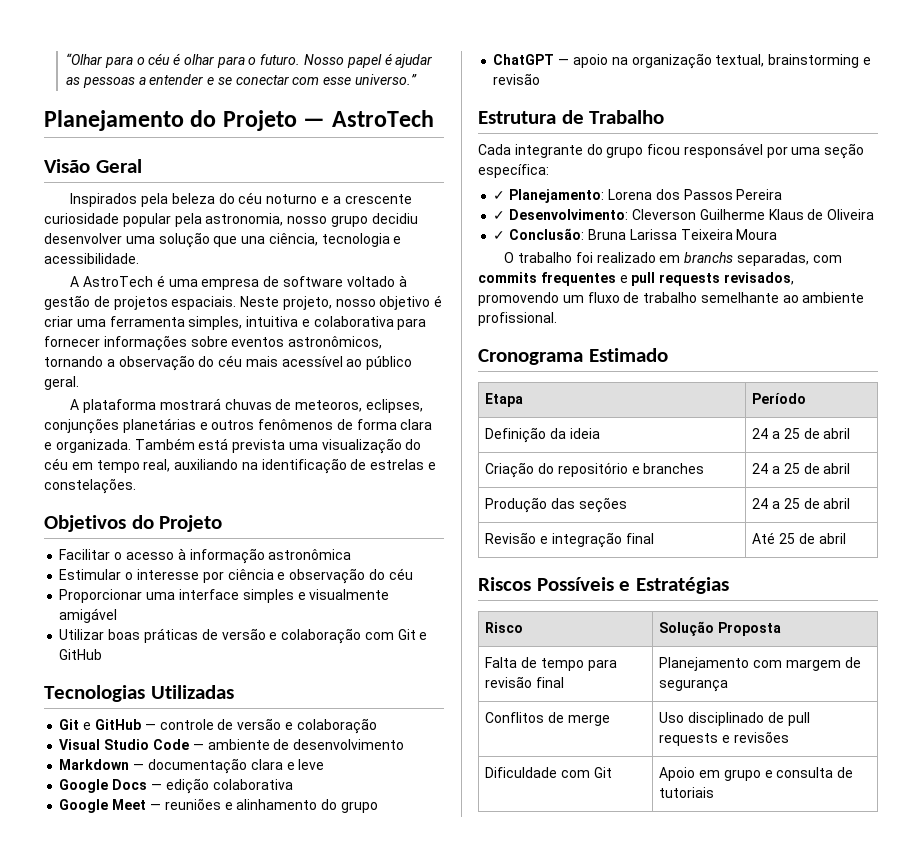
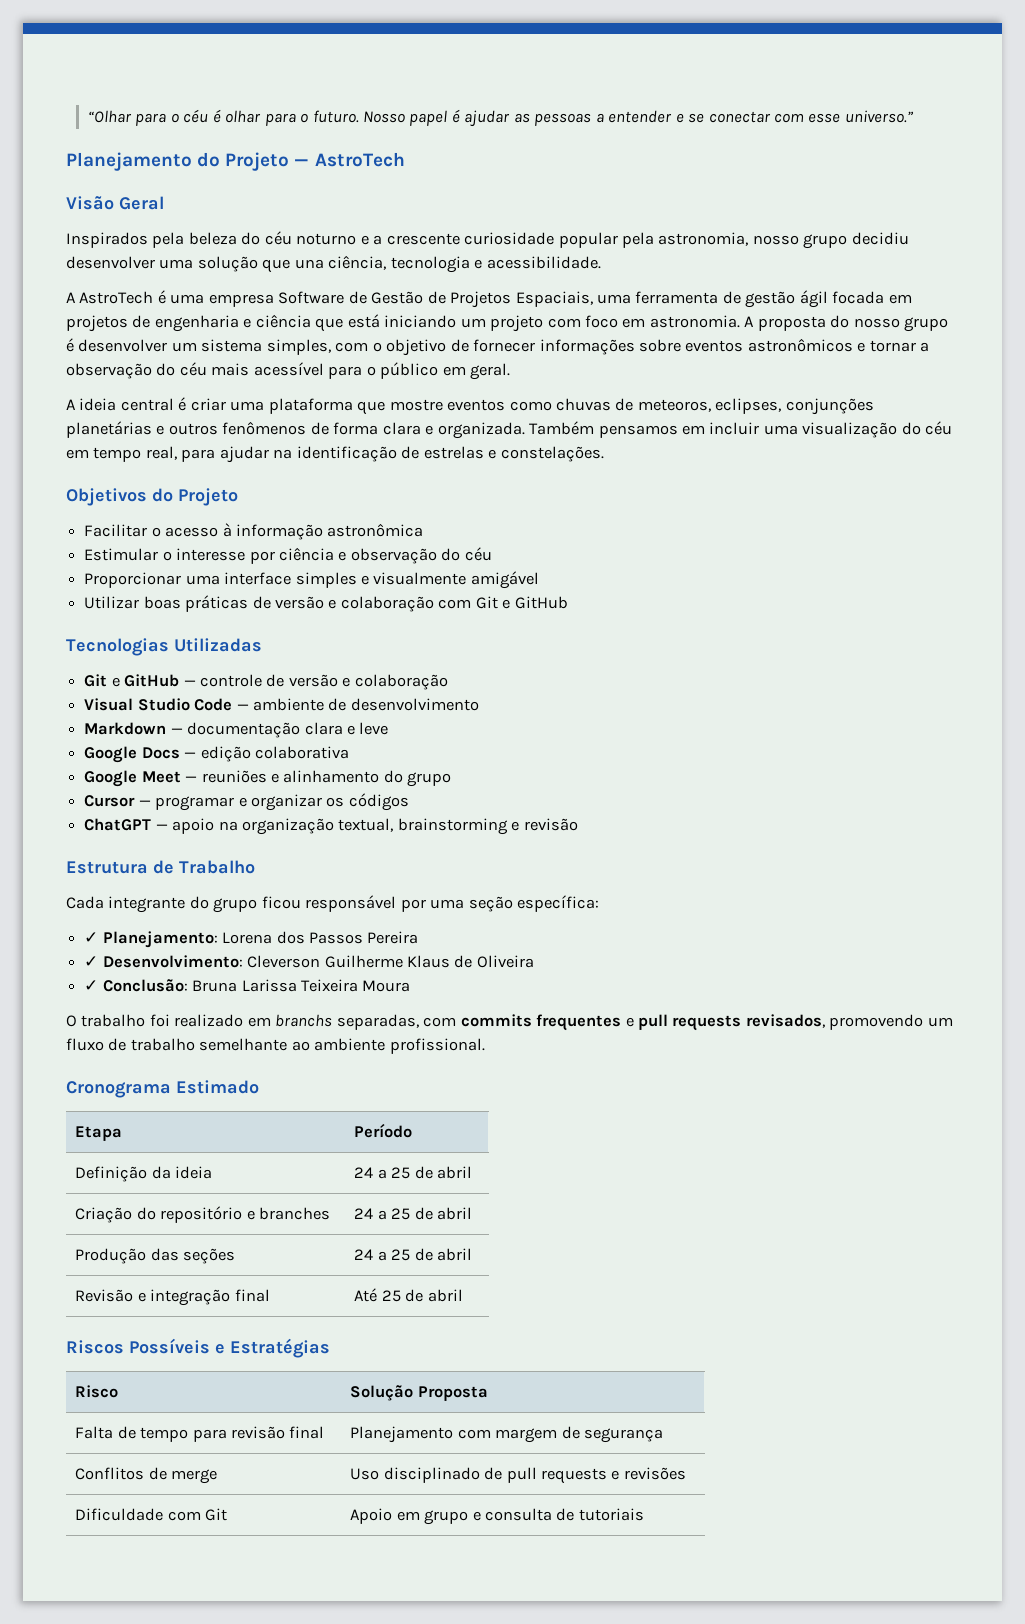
- A AstroTech é uma empresa de software voltado à gestão de projetos espaciais. Neste projeto, nosso objetivo é criar uma ferramenta simples, intuitiva e colaborativa para fornecer informações sobre eventos astronômicos, tornando a observação do céu mais acessível ao público geral.
- A plataforma mostrará chuvas de meteoros, eclipses, conjunções planetárias e outros fenômenos de forma clara e organizada.
+ A AstroTech é uma empresa Software de Gestão de Projetos Espaciais, uma ferramenta de gestão ágil focada em projetos de engenharia e ciência que está iniciando um projeto com foco em astronomia. A proposta do nosso grupo é desenvolver um sistema simples, com o objetivo de fornecer informações sobre eventos astronômicos e tornar a observação do céu mais acessível para o público em geral.
+ A ideia central é criar uma plataforma que mostre eventos como chuvas de meteoros, eclipses, conjunções planetárias e outros fenômenos de forma clara e organizada.
- Também está prevista uma visualização do céu em tempo real, auxiliando na identificação de estrelas e constelações.
+ Também pensamos em incluir uma visualização do céu em tempo real, para ajudar na identificação de estrelas e constelações.
+ Cursor — programar e organizar os códigos

